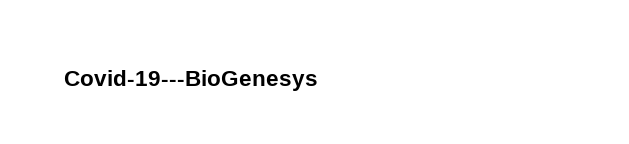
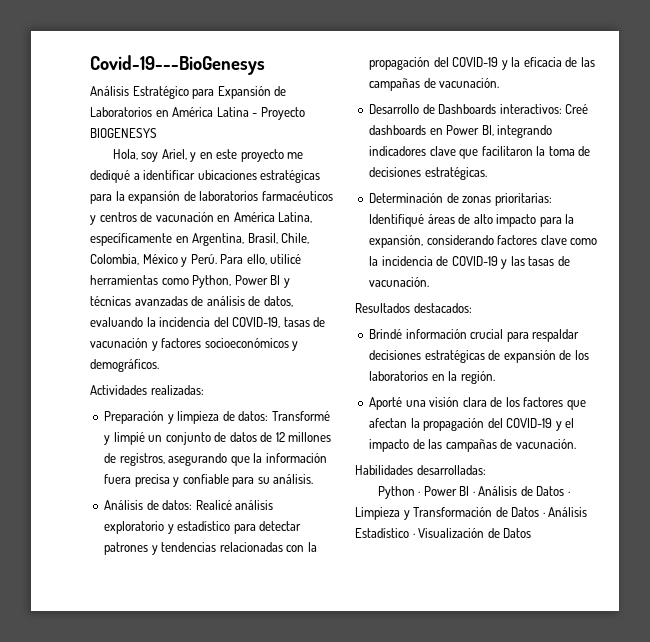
+ Análisis Estratégico para Expansión de Laboratorios en América Latina - Proyecto BIOGENESYS
+ Hola, soy Ariel, y en este proyecto me dediqué a identificar ubicaciones estratégicas para la expansión de laboratorios farmacéuticos y centros de vacunación en América Latina, específicamente en Argentina, Brasil, Chile, Colombia, México y Perú. Para ello, utilicé herramientas como Python, Power BI y técnicas avanzadas de análisis de datos, evaluando la incidencia del COVID-19, tasas de vacunación y factores socioeconómicos y demográficos.
+ Actividades realizadas:
+ Preparación y limpieza de datos: Transformé y limpié un conjunto de datos de 12 millones de registros, asegurando que la información fuera precisa y confiable para su análisis.
+ Análisis de datos: Realicé análisis exploratorio y estadístico para detectar patrones y tendencias relacionadas con la propagación del COVID-19 y la eficacia de las campañas de vacunación.
+ Desarrollo de Dashboards interactivos: Creé dashboards en Power BI, integrando indicadores clave que facilitaron la toma de decisiones estratégicas.
+ Determinación de zonas prioritarias: Identifiqué áreas de alto impacto para la expansión, considerando factores clave como la incidencia de COVID-19 y las tasas de vacunación.
+ Resultados destacados:
+ Brindé información crucial para respaldar decisiones estratégicas de expansión de los laboratorios en la región.
+ Aporté una visión clara de los factores que afectan la propagación del COVID-19 y el impacto de las campañas de vacunación.
+ Habilidades desarrolladas:
+ Python · Power BI · Análisis de Datos · Limpieza y Transformación de Datos · Análisis Estadístico · Visualización de Datos

